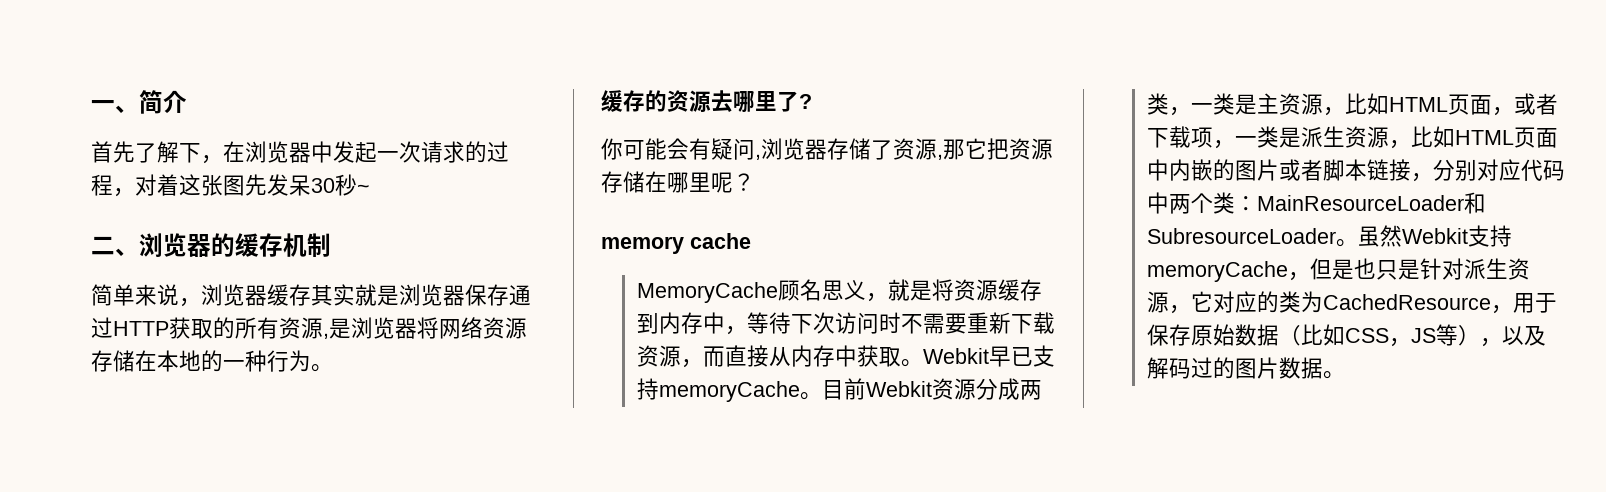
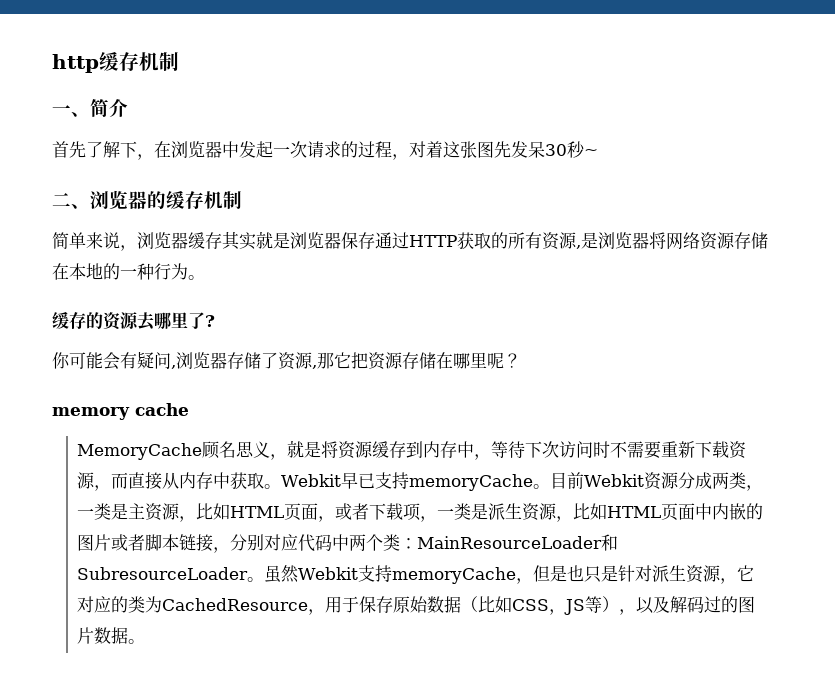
+ http缓存机制

